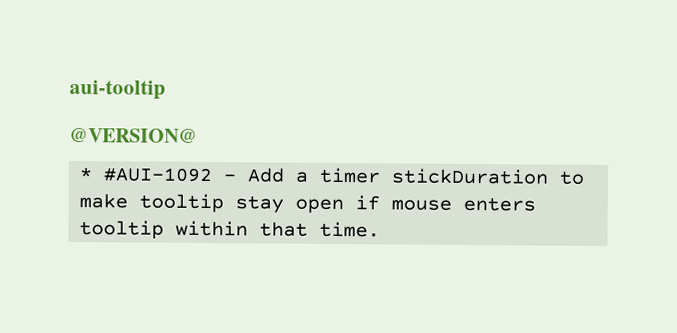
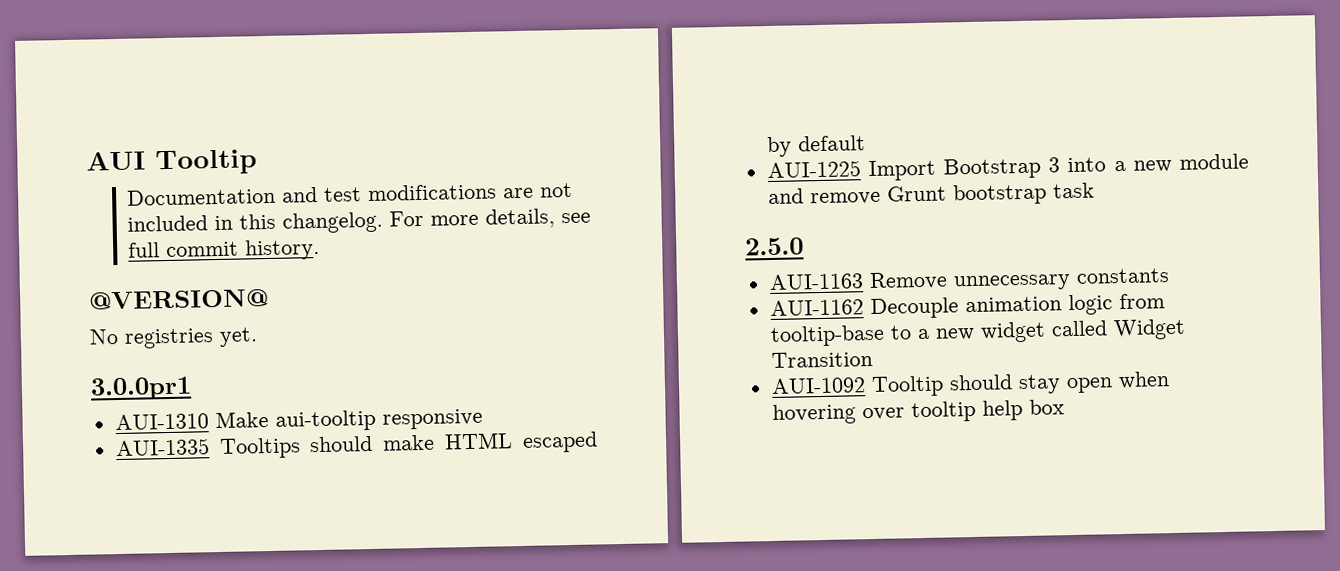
- aui-tooltip
+ AUI Tooltip
+ Documentation and test modifications are not included in this changelog. For more details, see full commit history.
  @VERSION@
- * #AUI-1092 - Add a timer stickDuration to make tooltip stay open if mouse enters tooltip within that time.
+ No registries yet.
+ 3.0.0pr1
+ AUI-1310 Make aui-tooltip responsive
+ AUI-1335 Tooltips should make HTML escaped by default
+ AUI-1225 Import Bootstrap 3 into a new module and remove Grunt bootstrap task
+ 2.5.0
+ AUI-1163 Remove unnecessary constants
+ AUI-1162 Decouple animation logic from tooltip-base to a new widget called Widget Transition
+ AUI-1092 Tooltip should stay open when hovering over tooltip help box

